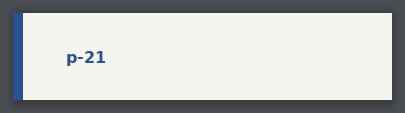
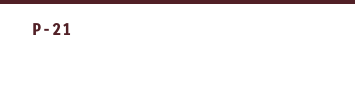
- p-21
+ P-21

